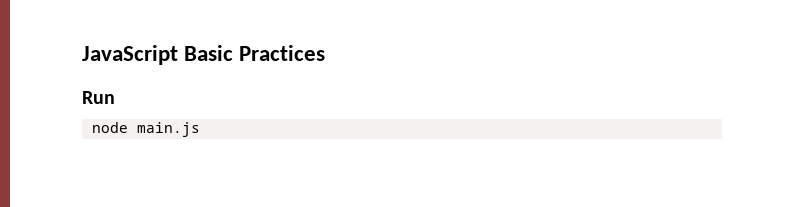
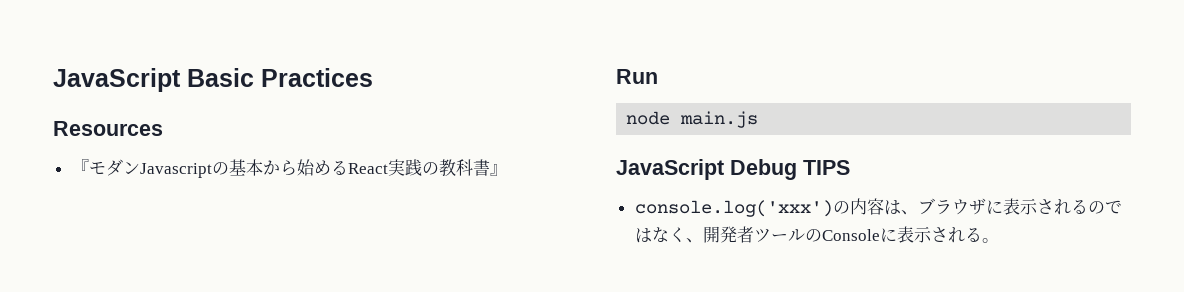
+ Resources
+ 『モダンJavascriptの基本から始めるReact実践の教科書』
  Run
  node main.js
+ JavaScript Debug TIPS
+ console.log('xxx')の内容は、ブラウザに表示されるのではなく、開発者ツールのConsoleに表示される。

